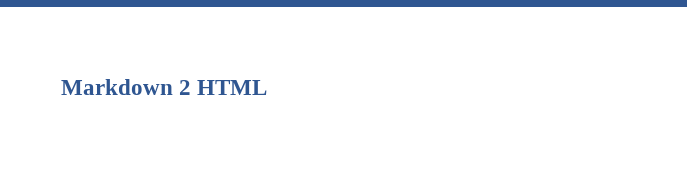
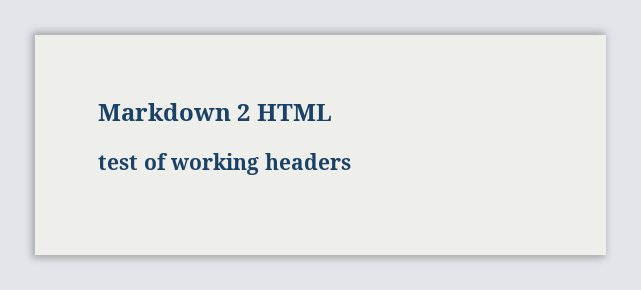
+ test of working headers

